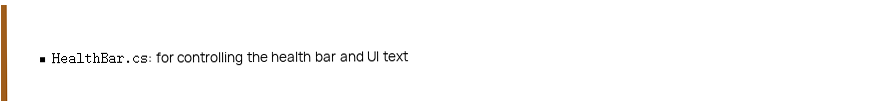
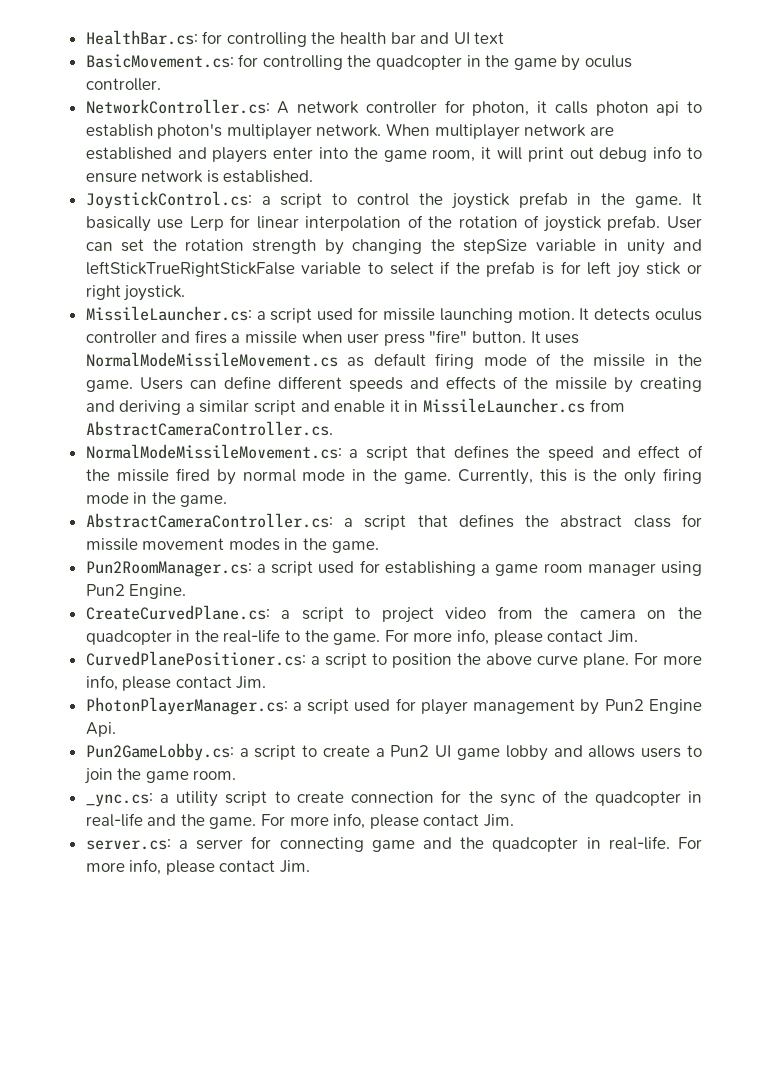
+ BasicMovement.cs: for controlling the quadcopter in the game by oculus controller.
+ NetworkController.cs: A network controller for photon, it calls photon api to establish photon's multiplayer network. When multiplayer network are established and players enter into the game room, it will print out debug info to ensure network is established.
+ JoystickControl.cs: a script to control the joystick prefab in the game. It basically use Lerp for linear interpolation of the rotation of joystick prefab. User can set the rotation strength by changing the stepSize variable in unity and leftStickTrueRightStickFalse variable to select if the prefab is for left joy stick or right joystick.
+ MissileLauncher.cs: a script used for missile launching motion. It detects oculus controller and fires a missile when user press "fire" button. It uses NormalModeMissileMovement.cs as default firing mode of the missile in the game. Users can define different speeds and effects of the missile by creating and deriving a similar script and enable it in MissileLauncher.cs from AbstractCameraController.cs.
+ NormalModeMissileMovement.cs: a script that defines the speed and effect of the missile fired by normal mode in the game. Currently, this is the only firing mode in the game.
+ AbstractCameraController.cs: a script that defines the abstract class for missile movement modes in the game.
+ Pun2RoomManager.cs: a script used for establishing a game room manager using Pun2 Engine.
+ CreateCurvedPlane.cs: a script to project video from the camera on the quadcopter in the real-life to the game. For more info, please contact Jim.
+ CurvedPlanePositioner.cs: a script to position the above curve plane. For more info, please contact Jim.
+ PhotonPlayerManager.cs: a script used for player management by Pun2 Engine Api.
+ Pun2GameLobby.cs: a script to create a Pun2 UI game lobby and allows users to join the game room.
+ _ync.cs: a utility script to create connection for the sync of the quadcopter in real-life and the game. For more info, please contact Jim.
+ server.cs: a server for connecting game and the quadcopter in real-life. For more info, please contact Jim.

